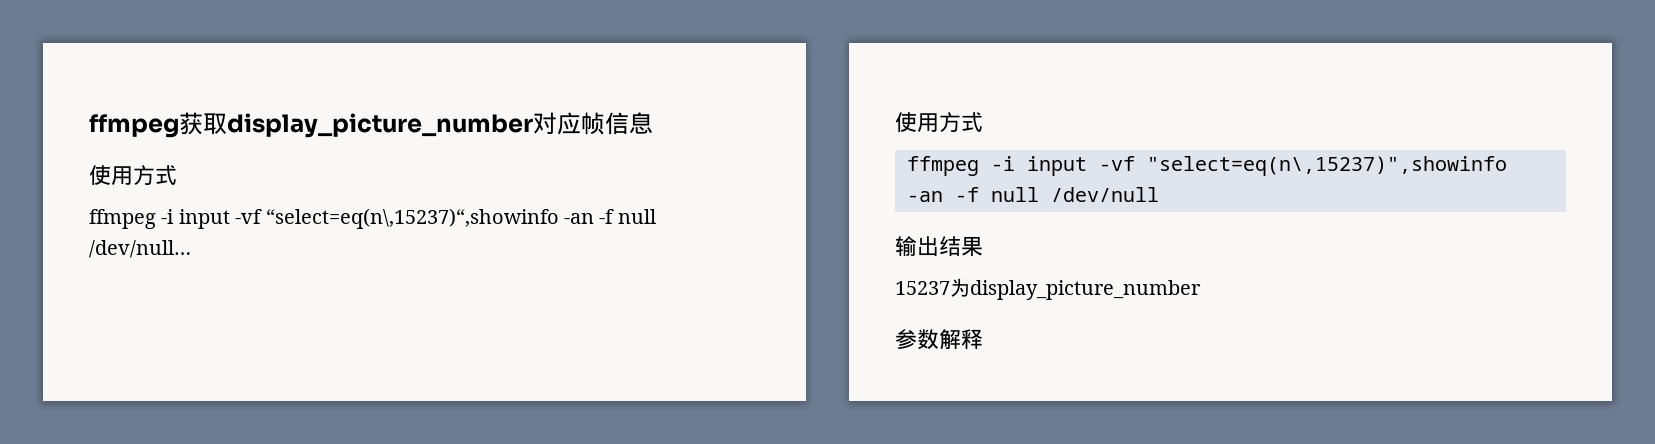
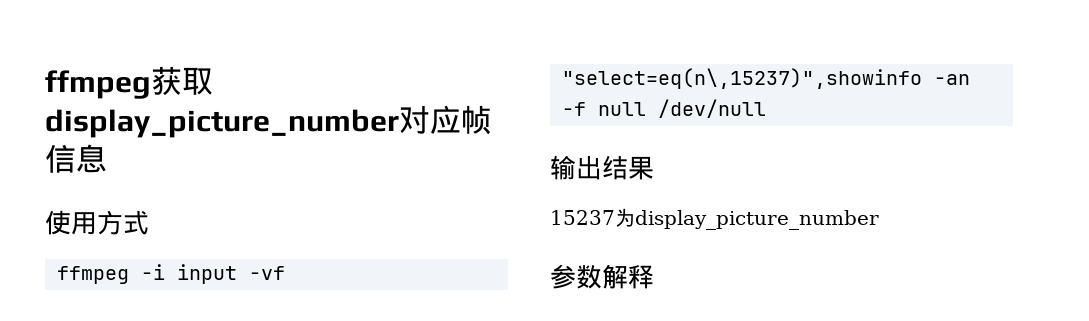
- ffmpeg -i input -vf “select=eq(n\,15237)“,showinfo -an -f null /dev/null…
- 使用方式

